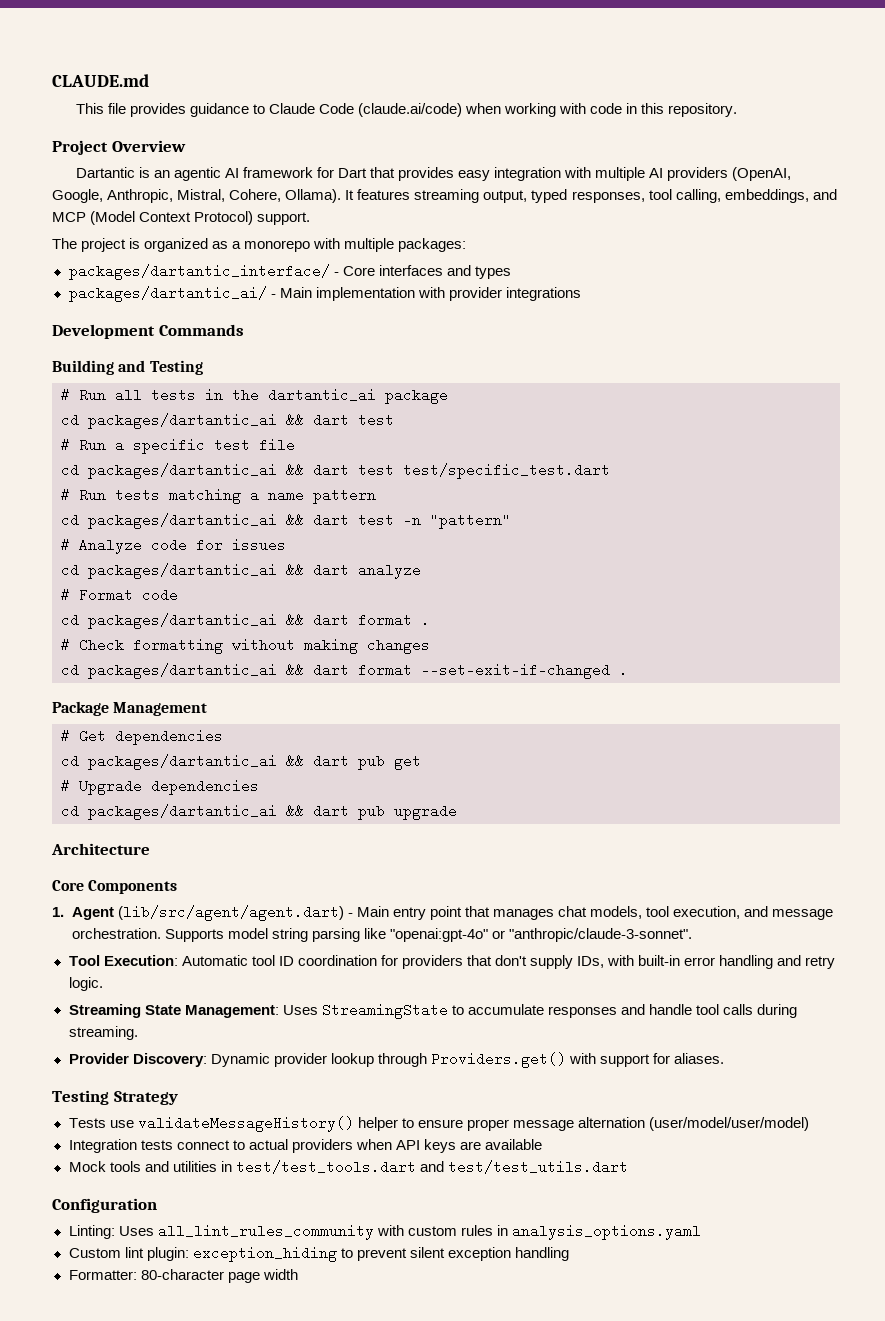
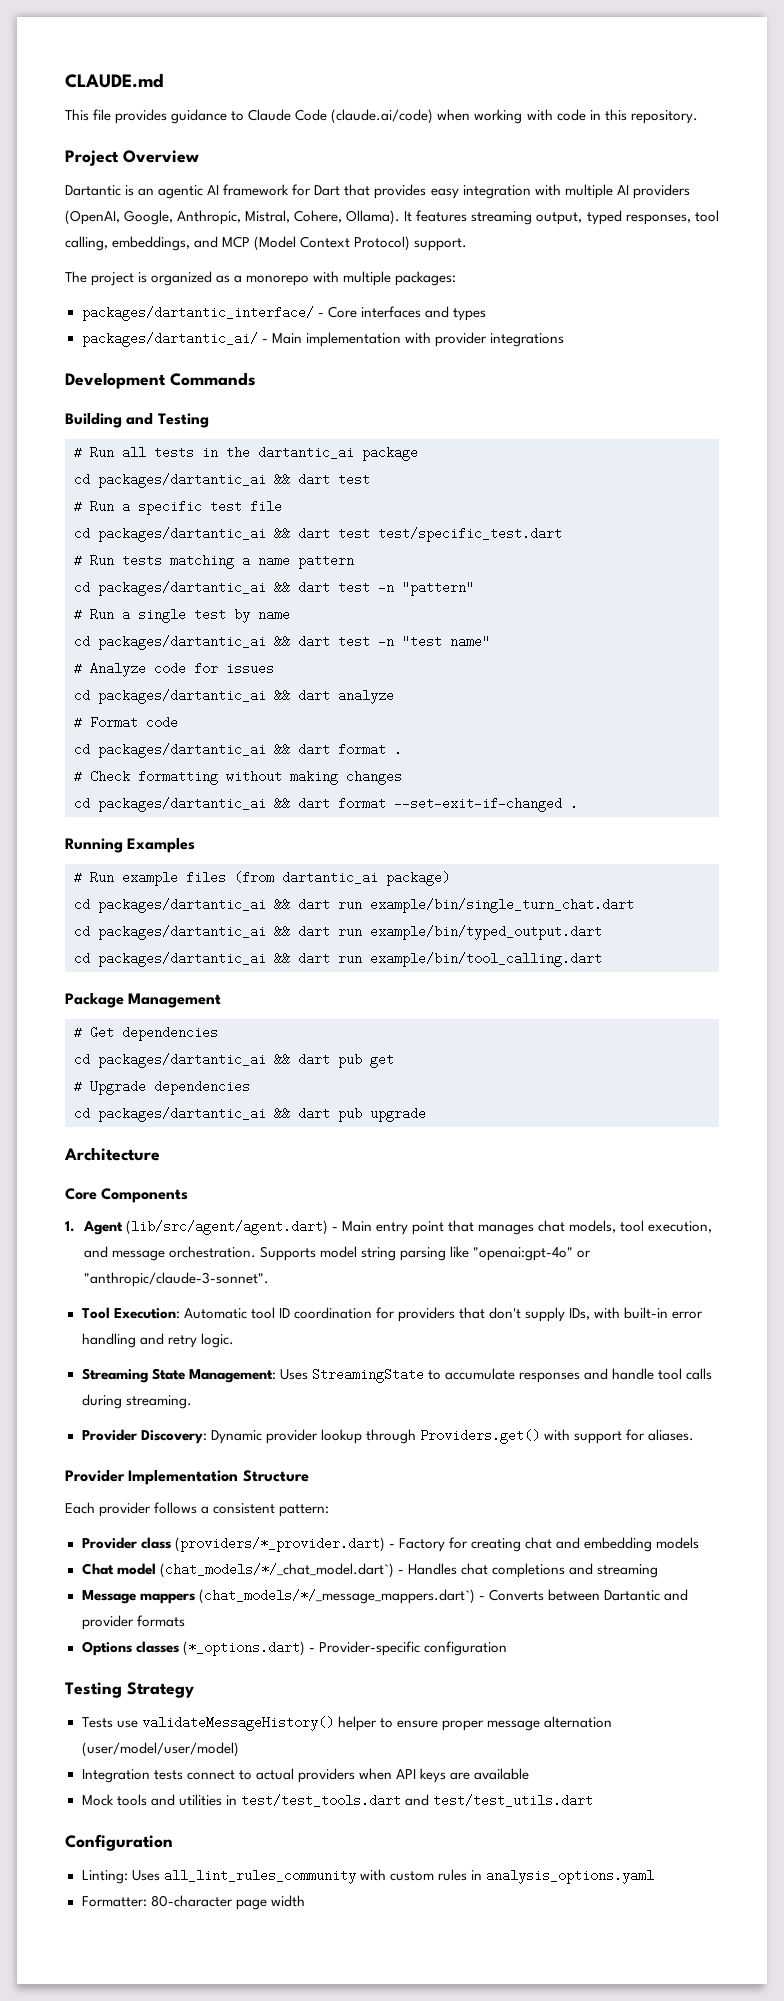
+ # Run a single test by name
+ cd packages/dartantic_ai && dart test -n "test name"
+ Running Examples
+ # Run example files (from dartantic_ai package)
+ cd packages/dartantic_ai && dart run example/bin/single_turn_chat.dart
+ cd packages/dartantic_ai && dart run example/bin/typed_output.dart
+ cd packages/dartantic_ai && dart run example/bin/tool_calling.dart
+ Provider Implementation Structure
+ Each provider follows a consistent pattern:
+ Provider class (providers/*_provider.dart) - Factory for creating chat and embedding models
+ Chat model (chat_models/*/_chat_model.dart`) - Handles chat completions and streaming
+ Message mappers (chat_models/*/_message_mappers.dart`) - Converts between Dartantic and provider formats
+ Options classes (*_options.dart) - Provider-specific configuration
- Custom lint plugin: exception_hiding to prevent silent exception handling

